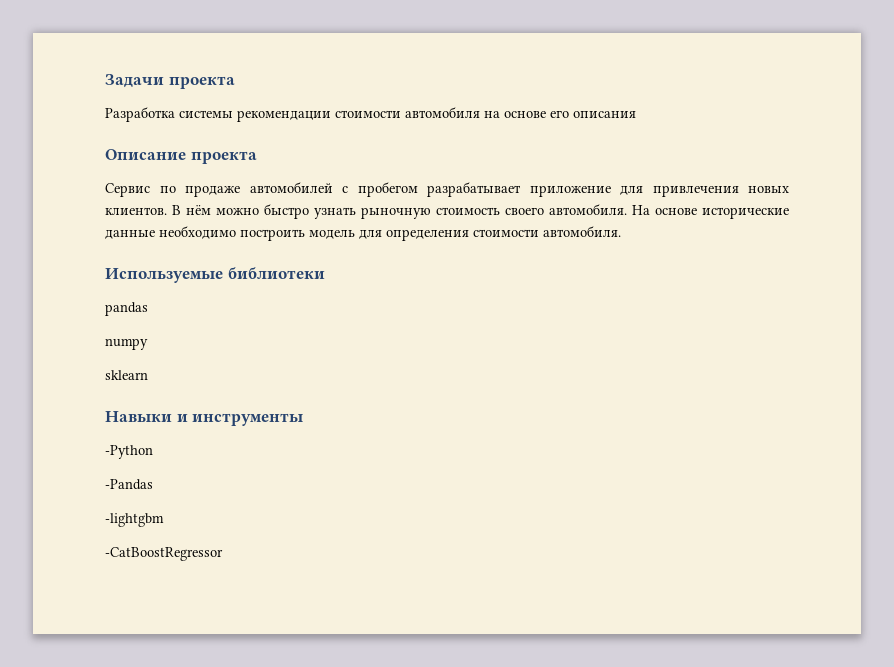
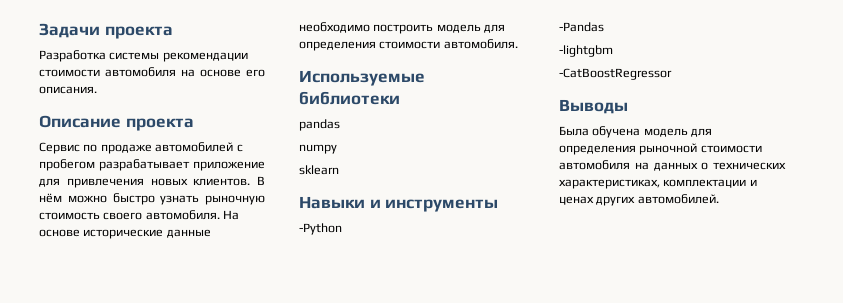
- Разработка системы рекомендации стоимости автомобиля на основе его описания
+ Разработка системы рекомендации стоимости автомобиля на основе его описания.
+ Выводы
+ Была обучена модель для определения рыночной стоимости автомобиля на данных о технических характеристиках, комплектации и ценах других автомобилей.

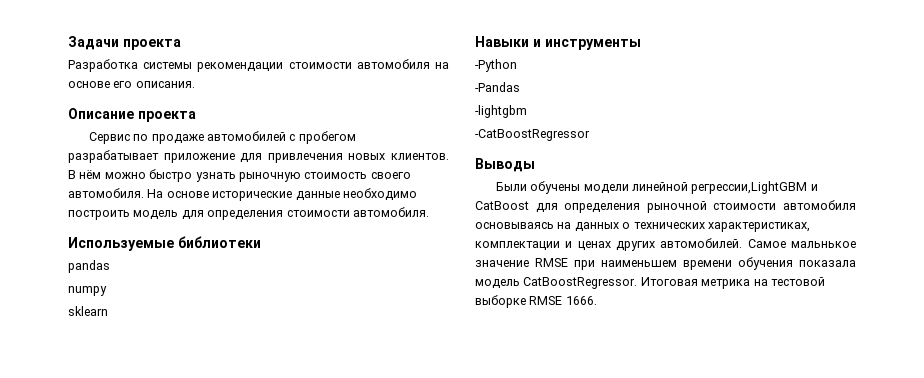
- Была обучена модель для определения рыночной стоимости автомобиля на данных о технических характеристиках, комплектации и ценах других автомобилей.
+ Были обучены модели линейной регрессии,LightGBM и CatBoost для определения рыночной стоимости автомобиля основываясь на данных о технических характеристиках, комплектации и ценах других автомобилей.
+ Самое мальнькое значение RMSE при наименьшем времени обучения показала модель CatBoostRegressor. Итоговая метрика на тестовой выборке RMSE 1666.

